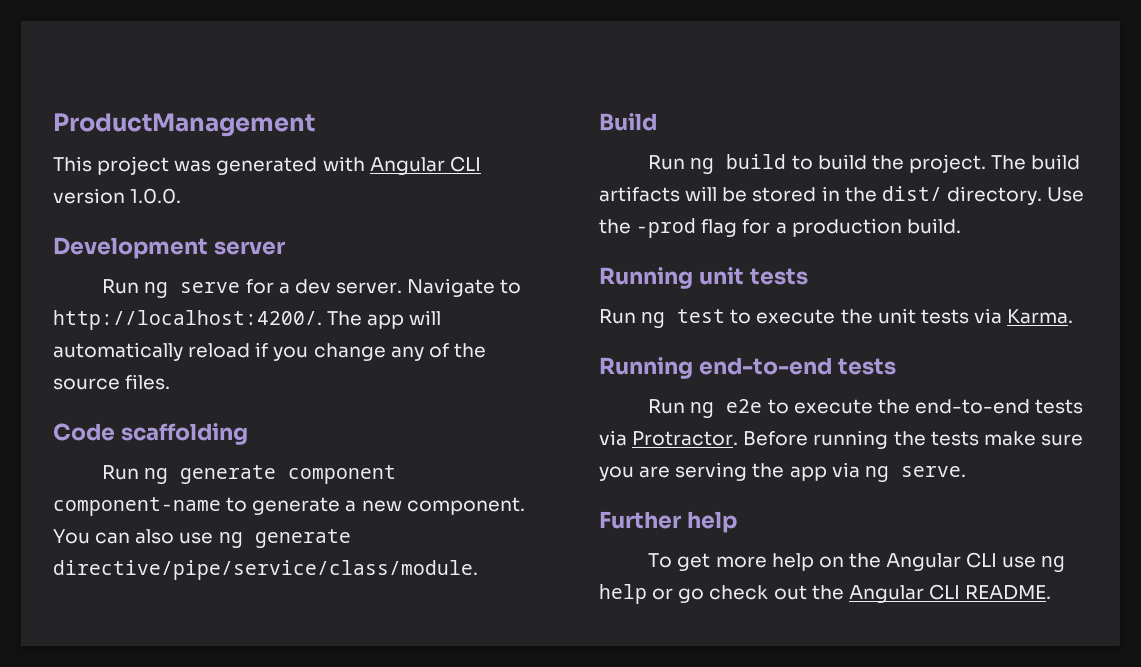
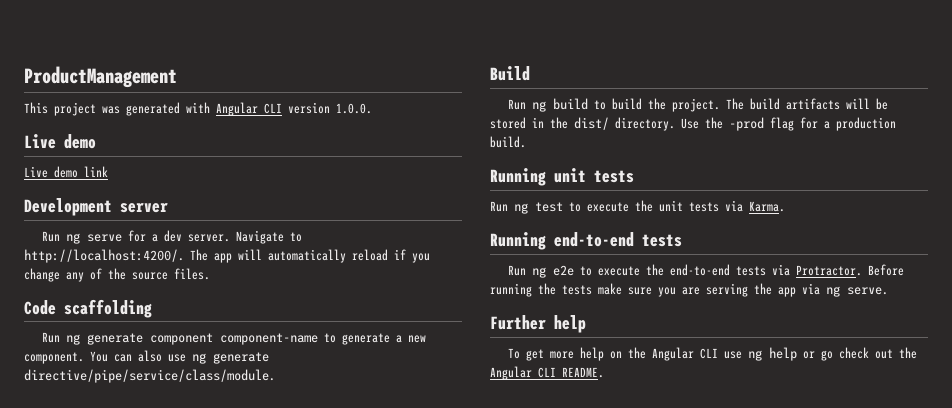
  This project was generated with Angular CLI version 1.0.0.
+ Live demo
+ Live demo link

